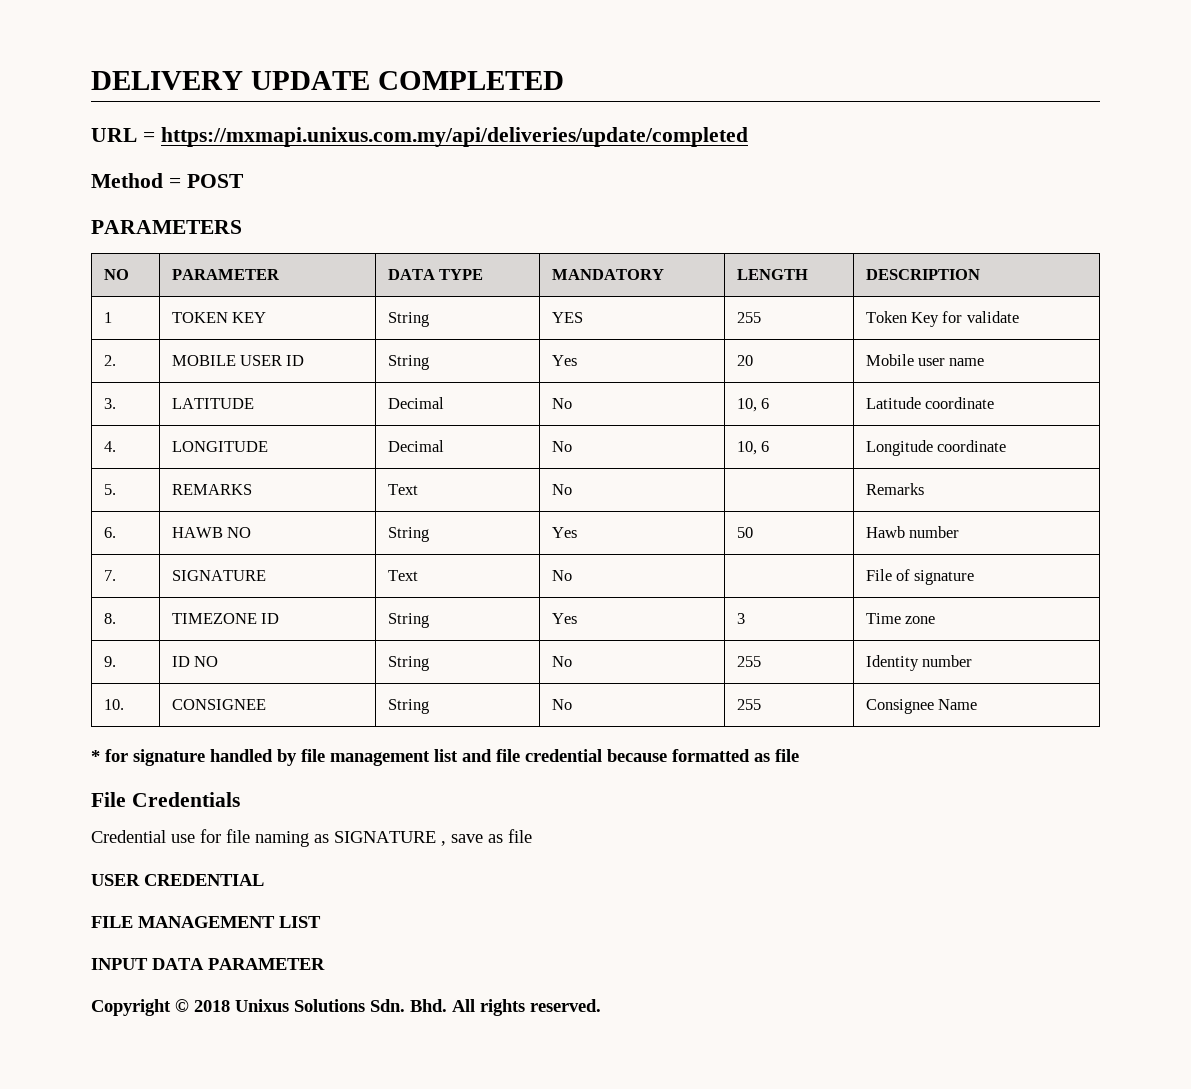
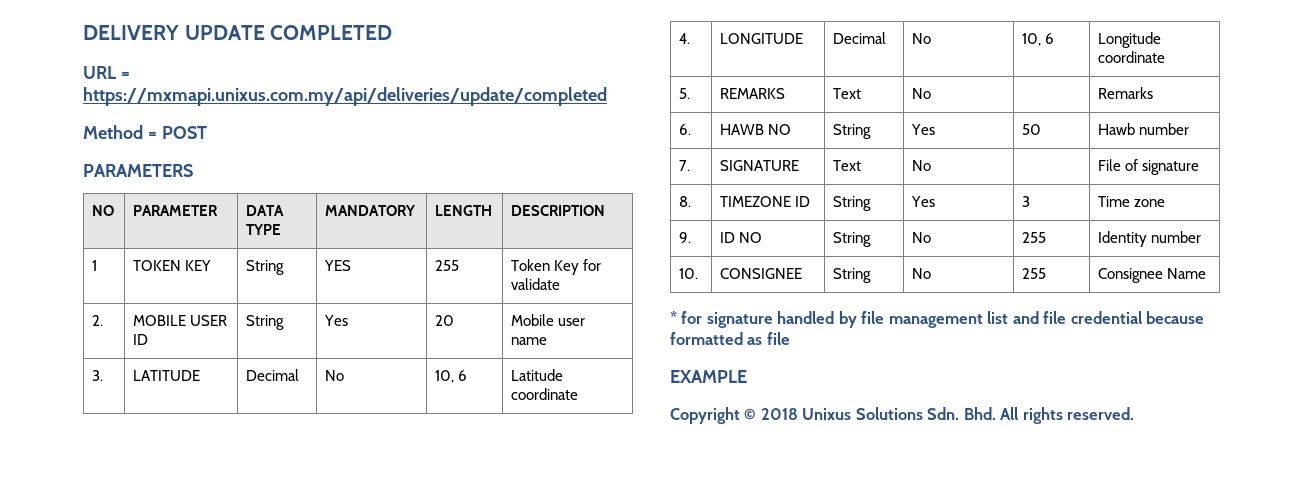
- File Credentials
- Credential use for file naming as SIGNATURE , save as file
- USER CREDENTIAL
- FILE MANAGEMENT LIST
- INPUT DATA PARAMETER
+ EXAMPLE

